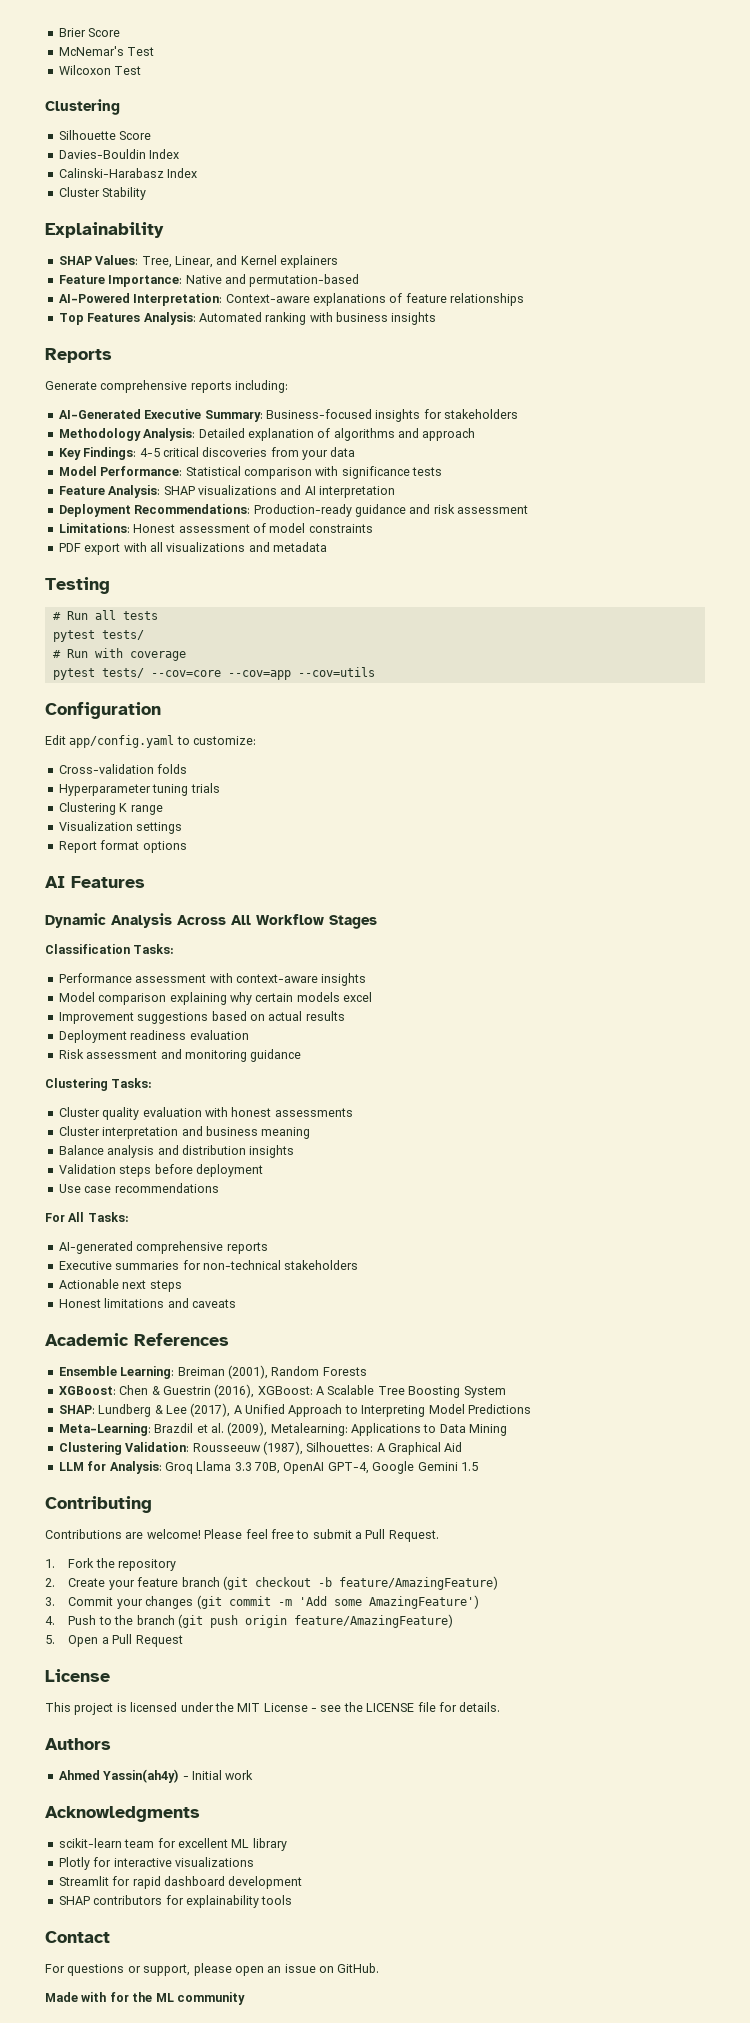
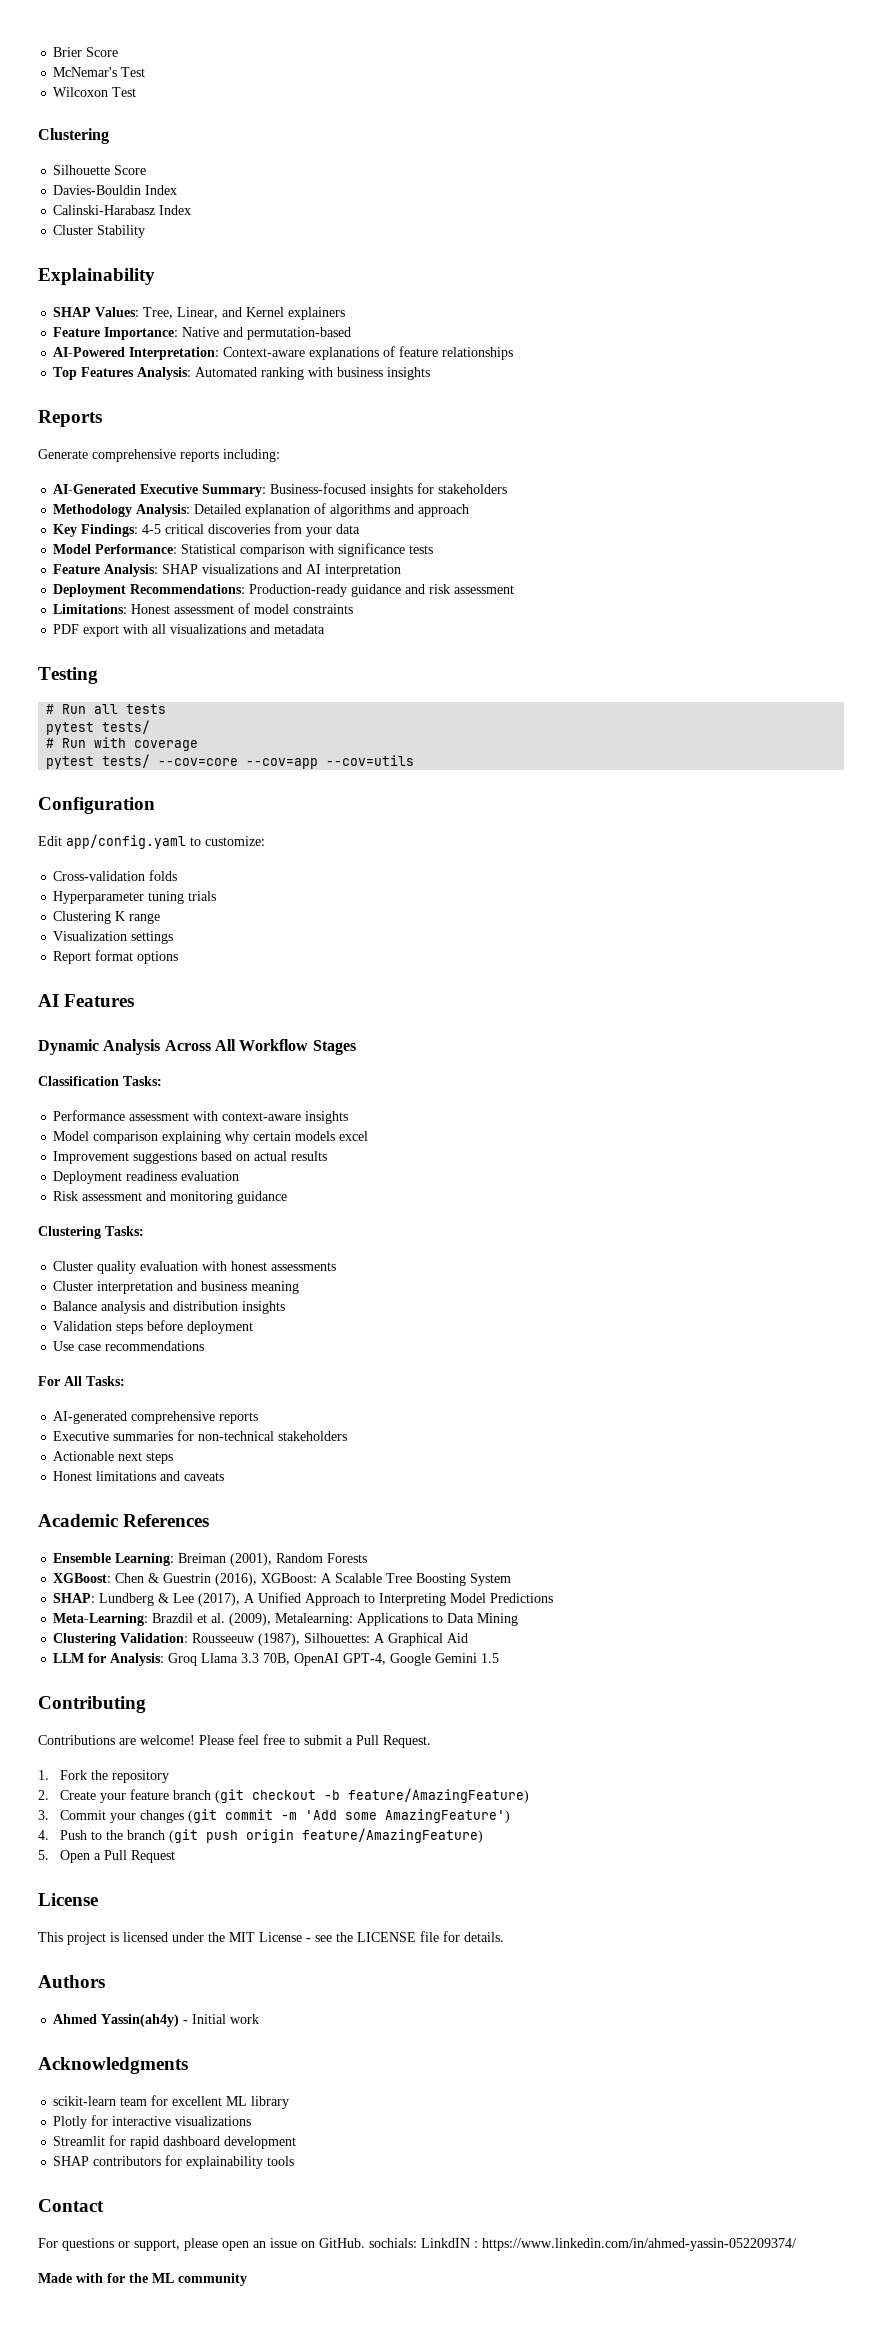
- For questions or support, please open an issue on GitHub.
+ For questions or support, please open an issue on GitHub. sochials: LinkdIN : https://www.linkedin.com/in/ahmed-yassin-052209374/

